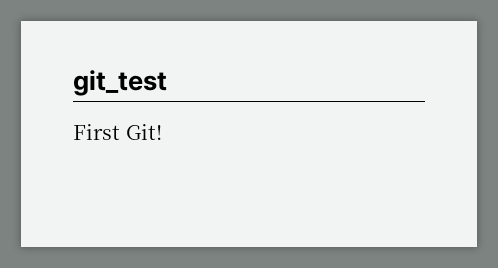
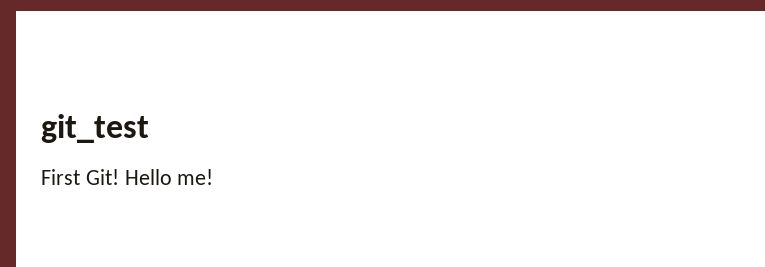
+ Hello me!

